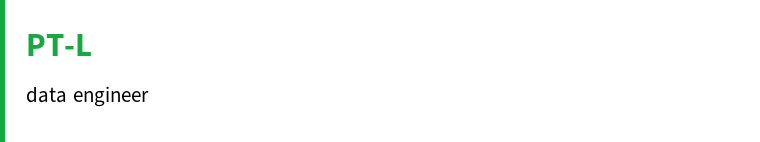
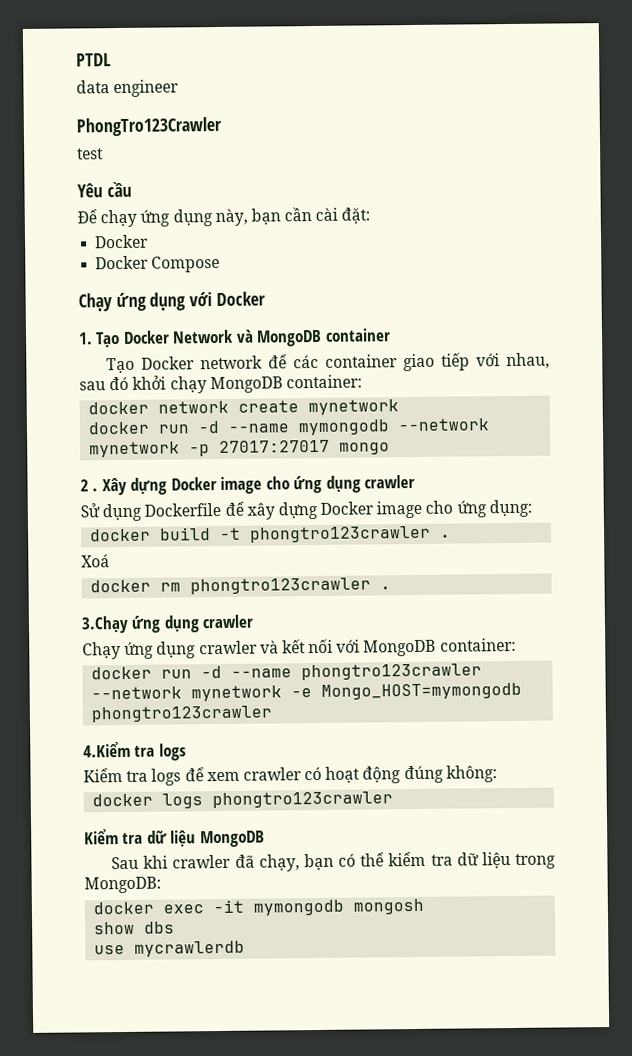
- PT-L
+ PTDL
+ PhongTro123Crawler
+ test
+ Yêu cầu
+ Để chạy ứng dụng này, bạn cần cài đặt:
+ Docker
+ Docker Compose
+ Chạy ứng dụng với Docker
+ 1. Tạo Docker Network và MongoDB container
+ Tạo Docker network để các container giao tiếp với nhau, sau đó khởi chạy MongoDB container:
+ docker network create mynetwork
+ docker run -d --name mymongodb --network mynetwork -p 27017:27017 mongo
+ 2 . Xây dựng Docker image cho ứng dụng crawler
+ Sử dụng Dockerfile để xây dựng Docker image cho ứng dụng:
+ docker build -t phongtro123crawler .
+ Xoá
+ docker rm phongtro123crawler .
+ 3.Chạy ứng dụng crawler
+ Chạy ứng dụng crawler và kết nối với MongoDB container:
+ docker run -d --name phongtro123crawler --network mynetwork -e Mongo_HOST=mymongodb phongtro123crawler
+ 4.Kiểm tra logs
+ Kiểm tra logs để xem crawler có hoạt động đúng không:
+ docker logs phongtro123crawler
+ Kiểm tra dữ liệu MongoDB
+ Sau khi crawler đã chạy, bạn có thể kiểm tra dữ liệu trong MongoDB:
+ docker exec -it mymongodb mongosh
+ show dbs
+ use mycrawlerdb

